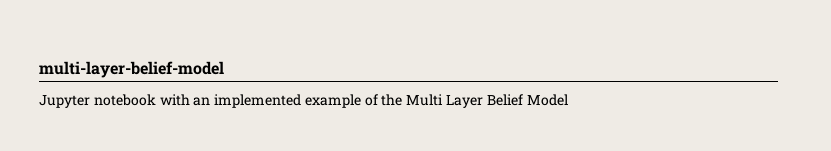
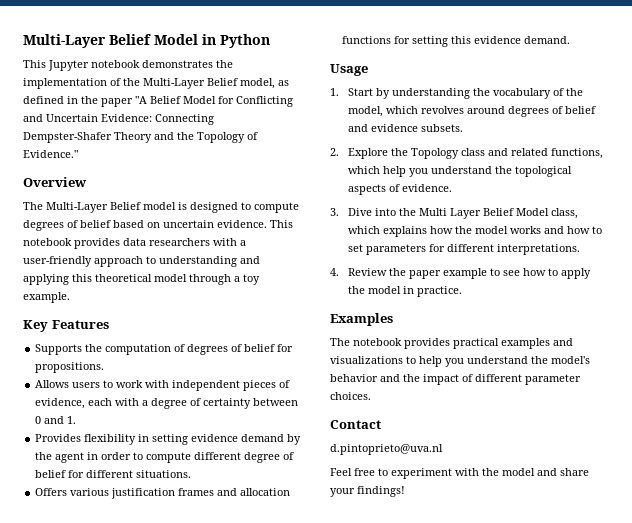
- multi-layer-belief-model
- Jupyter notebook with an implemented example of the Multi Layer Belief Model
+ Multi-Layer Belief Model in Python
+ This Jupyter notebook demonstrates the implementation of the Multi-Layer Belief model, as defined in the paper "A Belief Model for Conflicting and Uncertain Evidence: Connecting Dempster-Shafer Theory and the Topology of Evidence."
+ Overview
+ The Multi-Layer Belief model is designed to compute degrees of belief based on uncertain evidence. This notebook provides data researchers with a user-friendly approach to understanding and applying this theoretical model through a toy example.
+ Key Features
+ Supports the computation of degrees of belief for propositions.
+ Allows users to work with independent pieces of evidence, each with a degree of certainty between 0 and 1.
+ Provides flexibility in setting evidence demand by the agent in order to compute different degree of belief for different situations.
+ Offers various justification frames and allocation functions for setting this evidence demand.
+ Usage
+ 1. Start by understanding the vocabulary of the model, which revolves around degrees of belief and evidence subsets.
+ 2. Explore the Topology class and related functions, which help you understand the topological aspects of evidence.
+ 3. Dive into the Multi Layer Belief Model class, which explains how the model works and how to set parameters for different interpretations.
+ 4. Review the paper example to see how to apply the model in practice.
+ Examples
+ The notebook provides practical examples and visualizations to help you understand the model's behavior and the impact of different parameter choices.
+ Contact
+ d.pintoprieto@uva.nl
+ Feel free to experiment with the model and share your findings!

